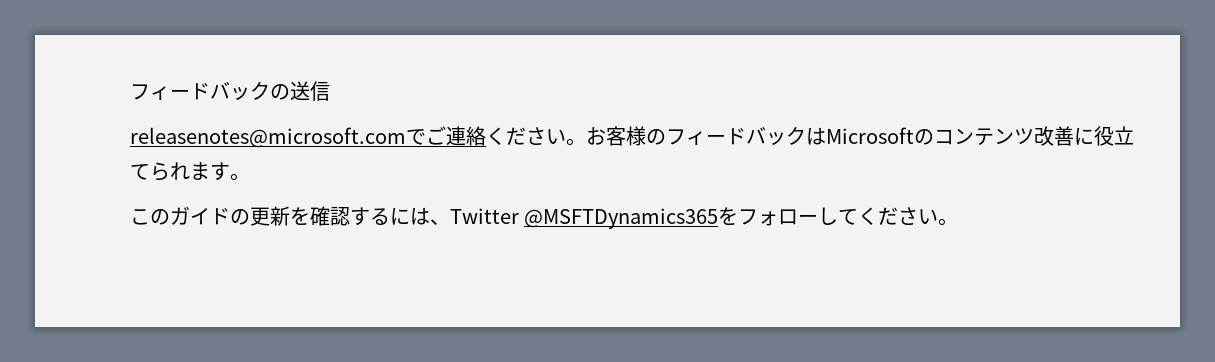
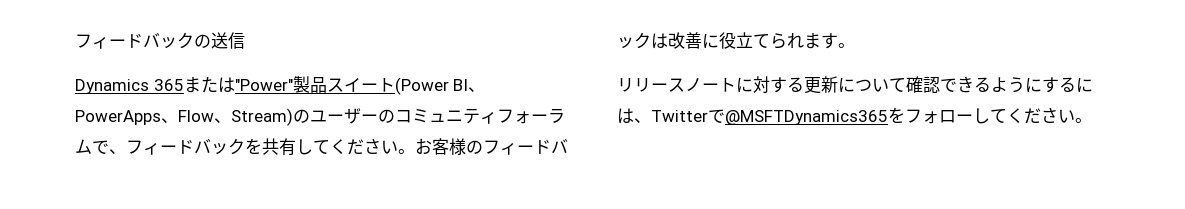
- releasenotes@microsoft.comでご連絡ください。
+ Dynamics 365または"Power"製品スイート(Power BI、PowerApps、Flow、Stream)のユーザーのコミュニティフォーラムで、フィードバックを共有してください。
- お客様のフィードバックはMicrosoftのコンテンツ改善に役立てられます。
+ お客様のフィードバックは改善に役立てられます。
- このガイドの更新を確認するには、Twitter @MSFTDynamics365をフォローしてください。
+ リリースノートに対する更新について確認できるようにするには、Twitterで@MSFTDynamics365をフォローしてください。

